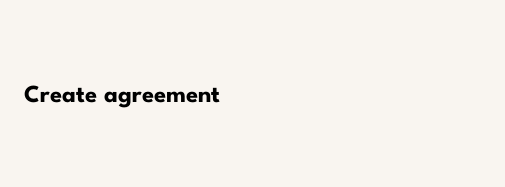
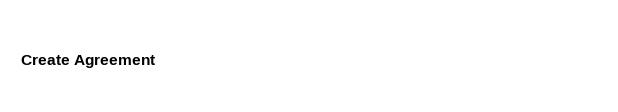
- Create agreement
+ Create Agreement

